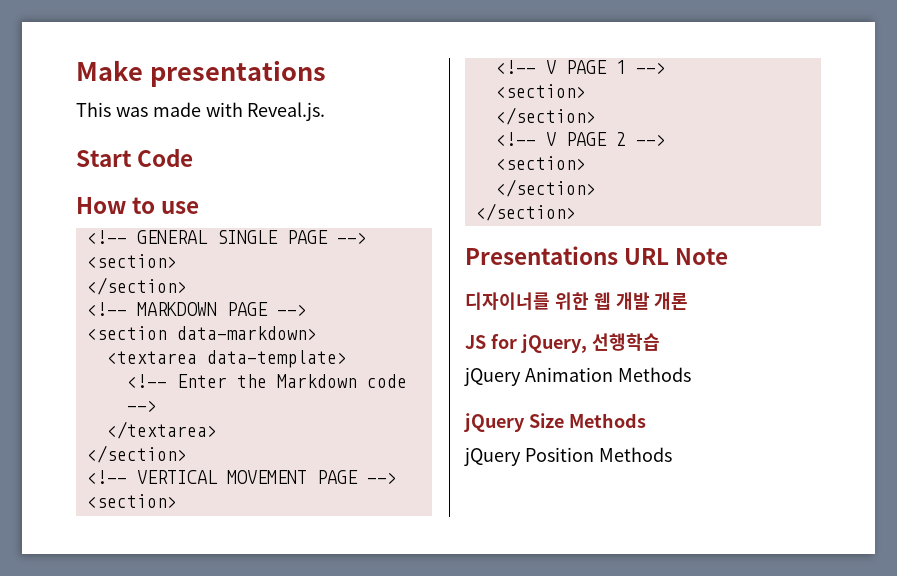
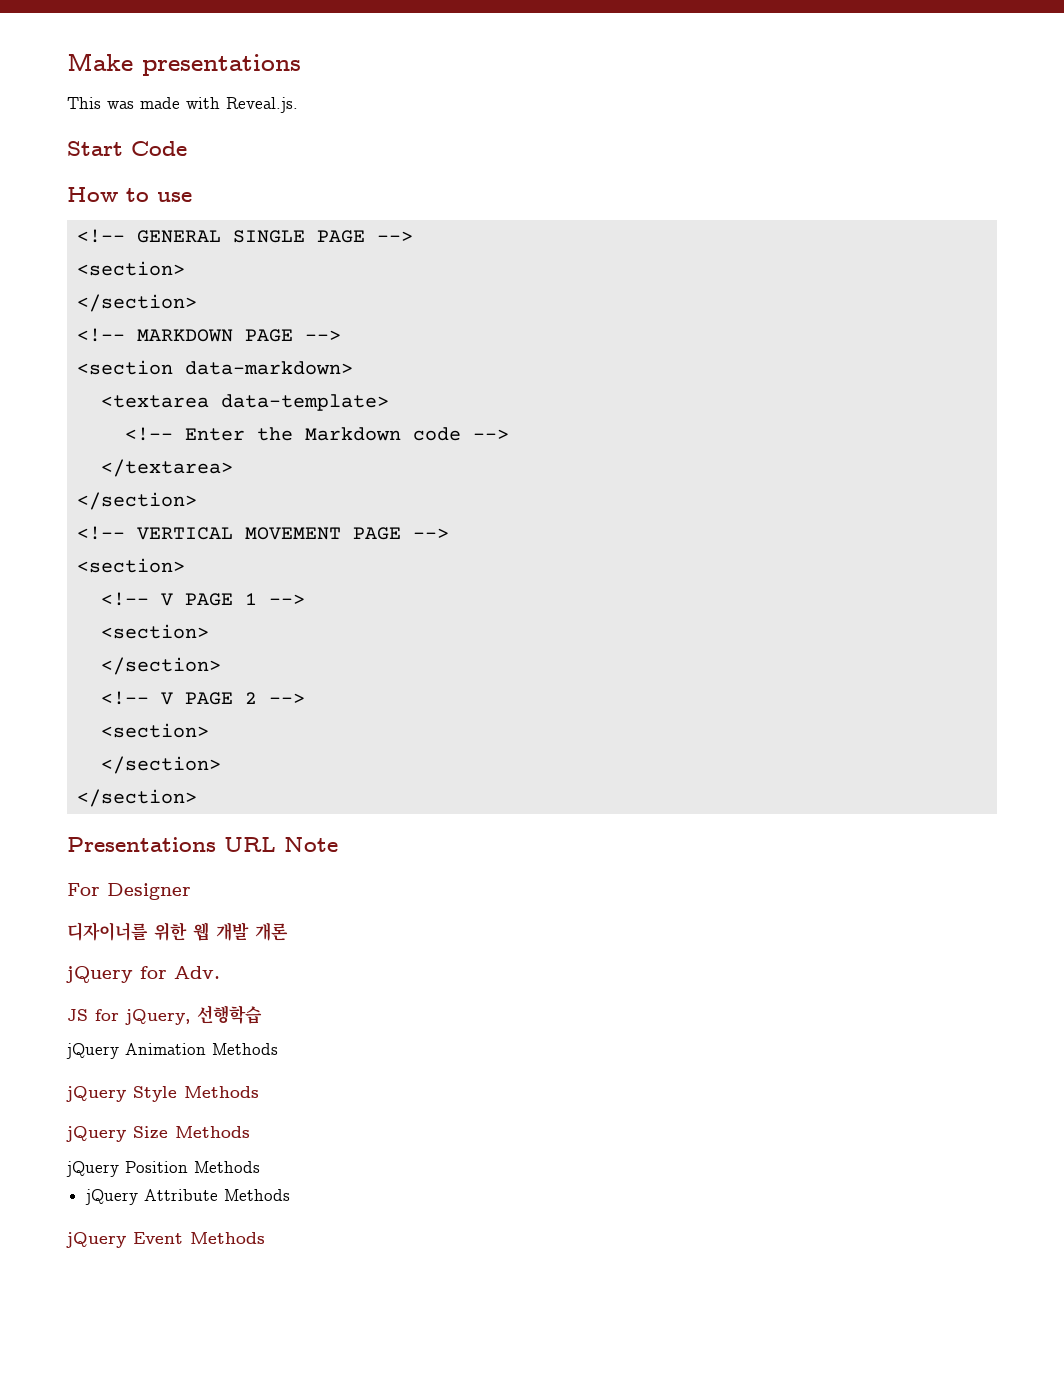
+ For Designer
+ jQuery for Adv.
+ jQuery Style Methods
+ jQuery Attribute Methods
+ jQuery Event Methods

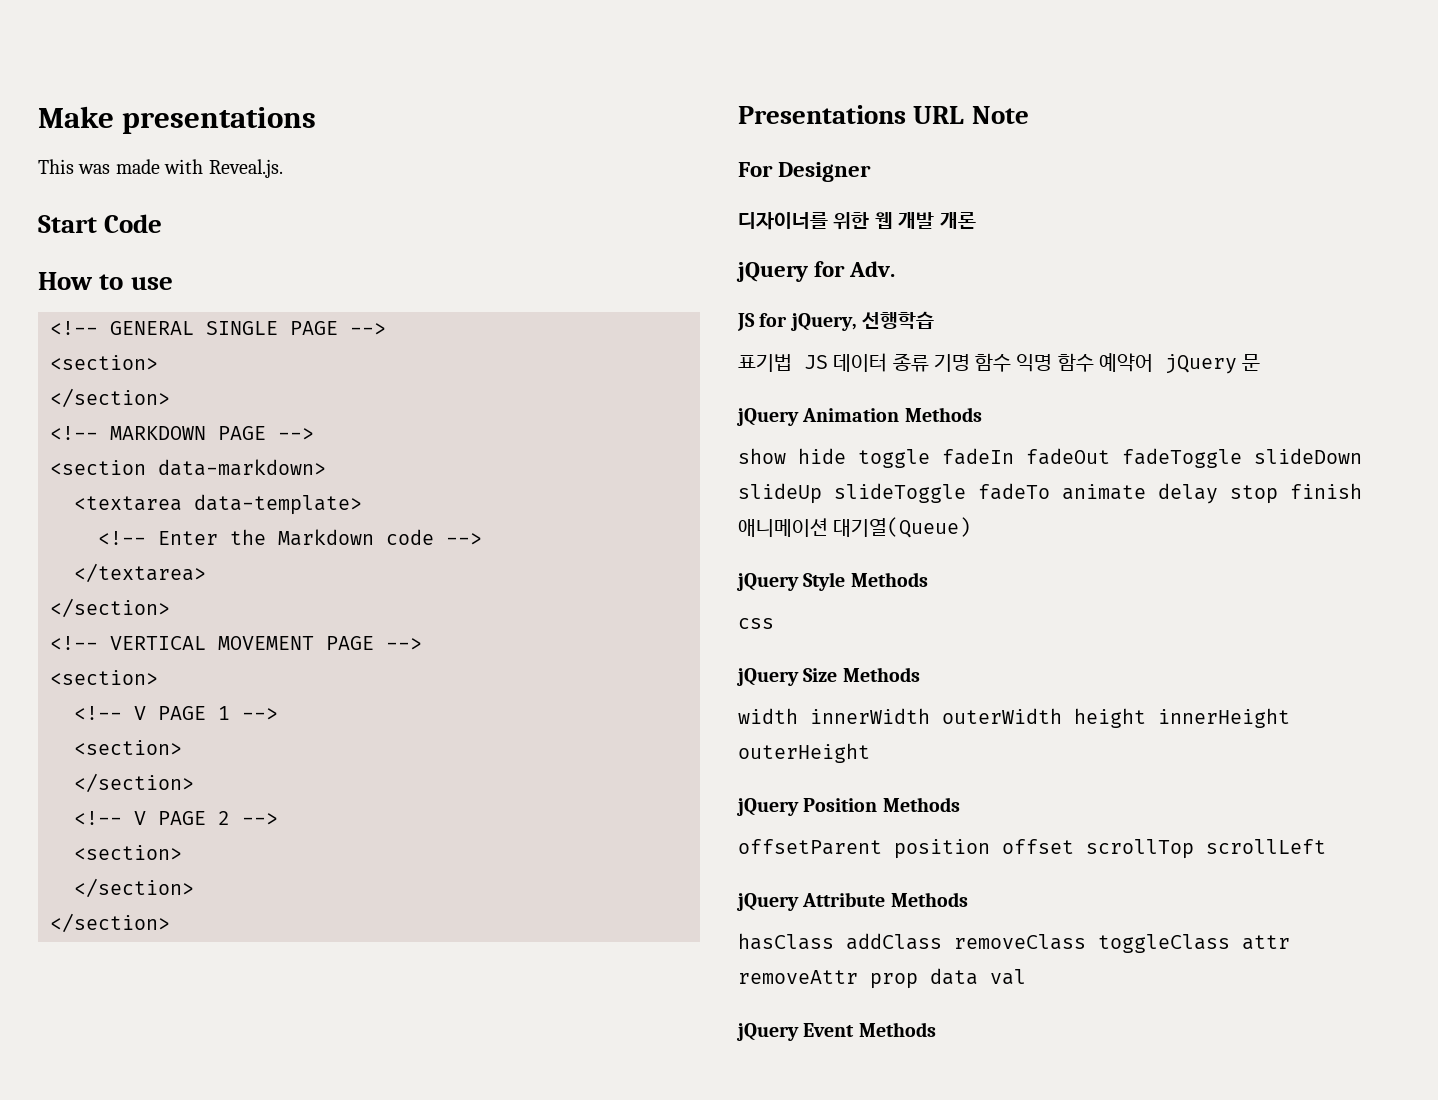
+ 표기법 JS 데이터 종류 기명 함수 익명 함수 예약어 jQuery 문
  jQuery Animation Methods
+ show hide toggle fadeIn fadeOut fadeToggle slideDown slideUp slideToggle fadeTo animate delay stop finish 애니메이션 대기열(Queue)
+ css
+ width innerWidth outerWidth height innerHeight outerHeight
  jQuery Position Methods
+ offsetParent position offset scrollTop scrollLeft
  jQuery Attribute Methods
+ hasClass addClass removeClass toggleClass attr removeAttr prop data val

